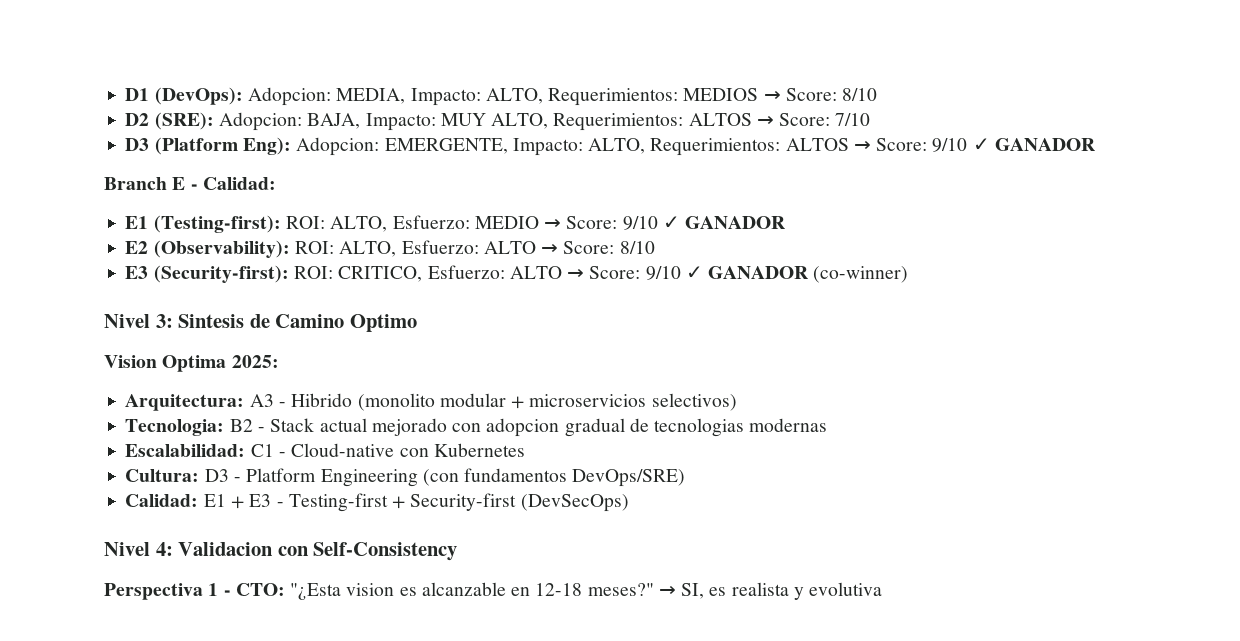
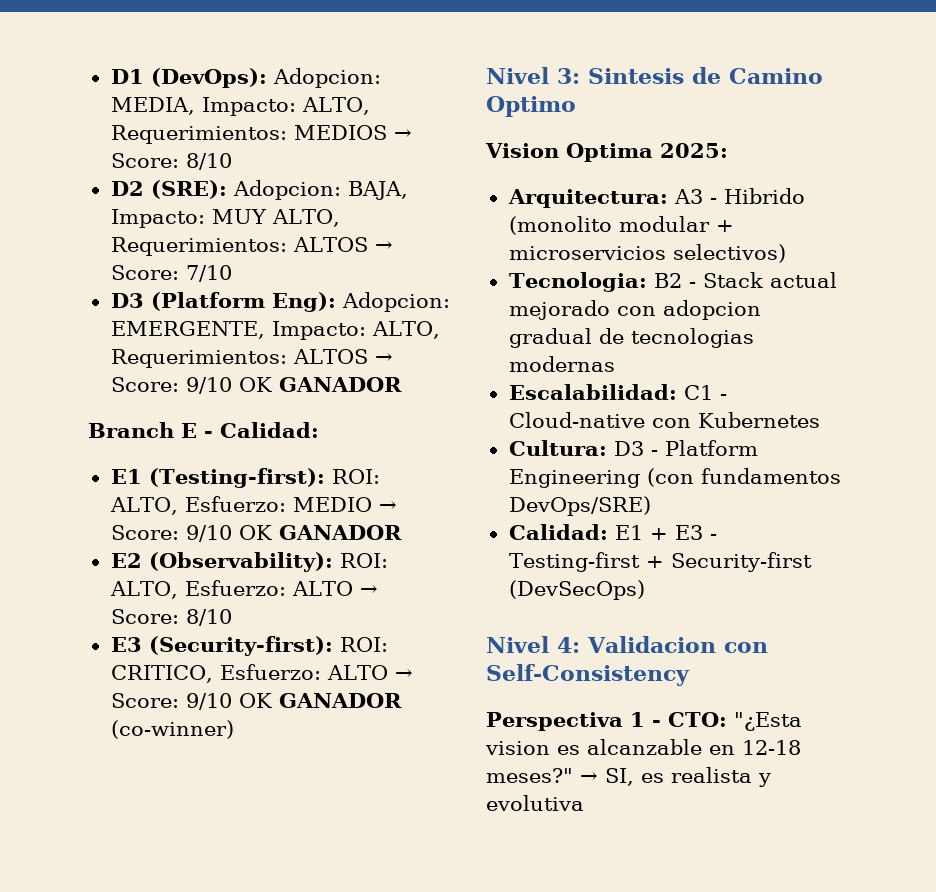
- D3 (Platform Eng): Adopcion: EMERGENTE, Impacto: ALTO, Requerimientos: ALTOS → Score: 9/10 ✓ GANADOR
+ D3 (Platform Eng): Adopcion: EMERGENTE, Impacto: ALTO, Requerimientos: ALTOS → Score: 9/10 OK GANADOR
- E1 (Testing-first): ROI: ALTO, Esfuerzo: MEDIO → Score: 9/10 ✓ GANADOR
+ E1 (Testing-first): ROI: ALTO, Esfuerzo: MEDIO → Score: 9/10 OK GANADOR
- E3 (Security-first): ROI: CRITICO, Esfuerzo: ALTO → Score: 9/10 ✓ GANADOR (co-winner)
+ E3 (Security-first): ROI: CRITICO, Esfuerzo: ALTO → Score: 9/10 OK GANADOR (co-winner)

